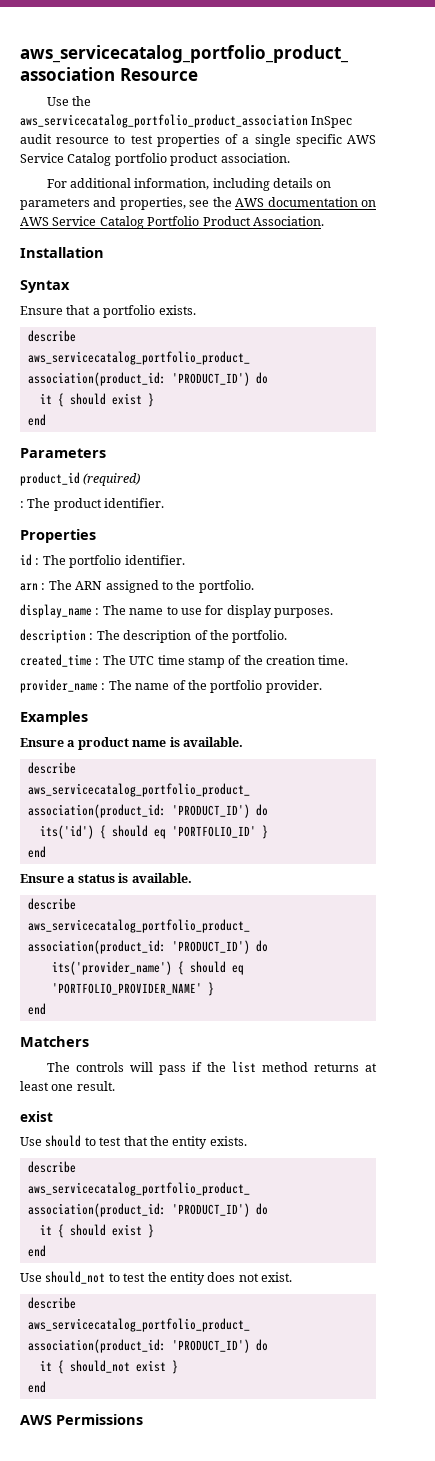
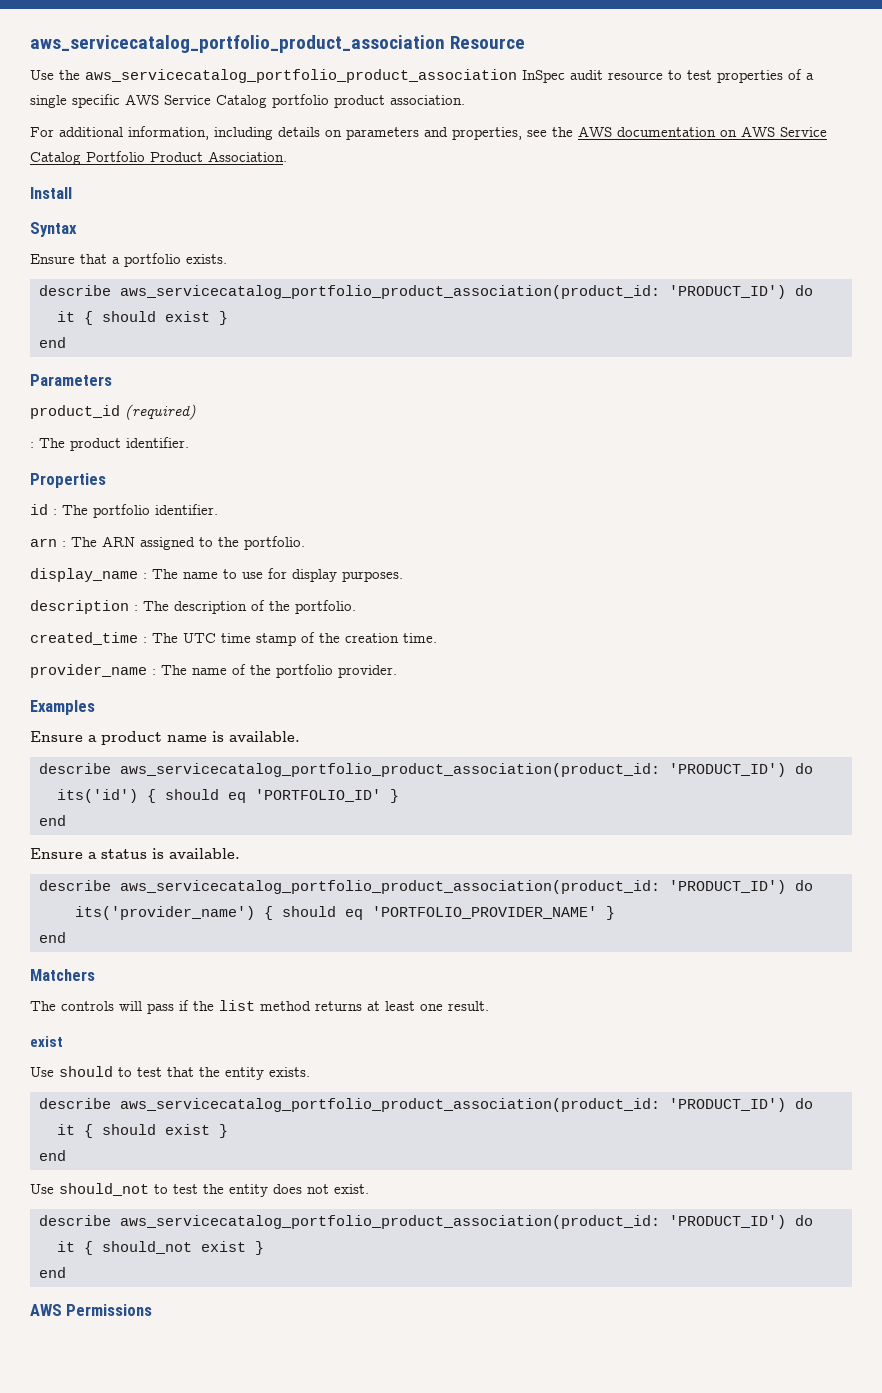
- Installation
+ Install

